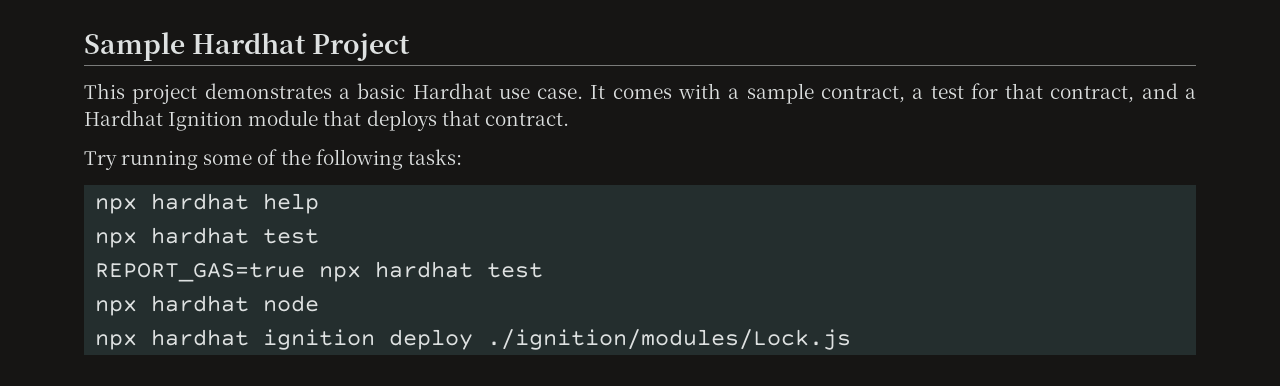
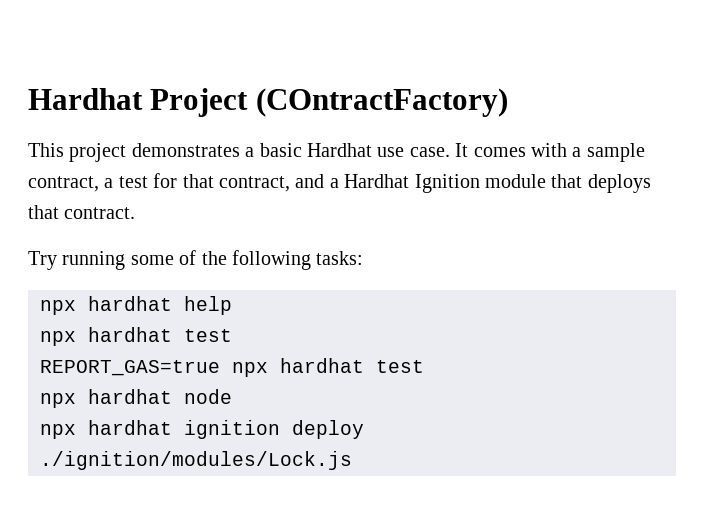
- Sample Hardhat Project
+ Hardhat Project (COntractFactory)

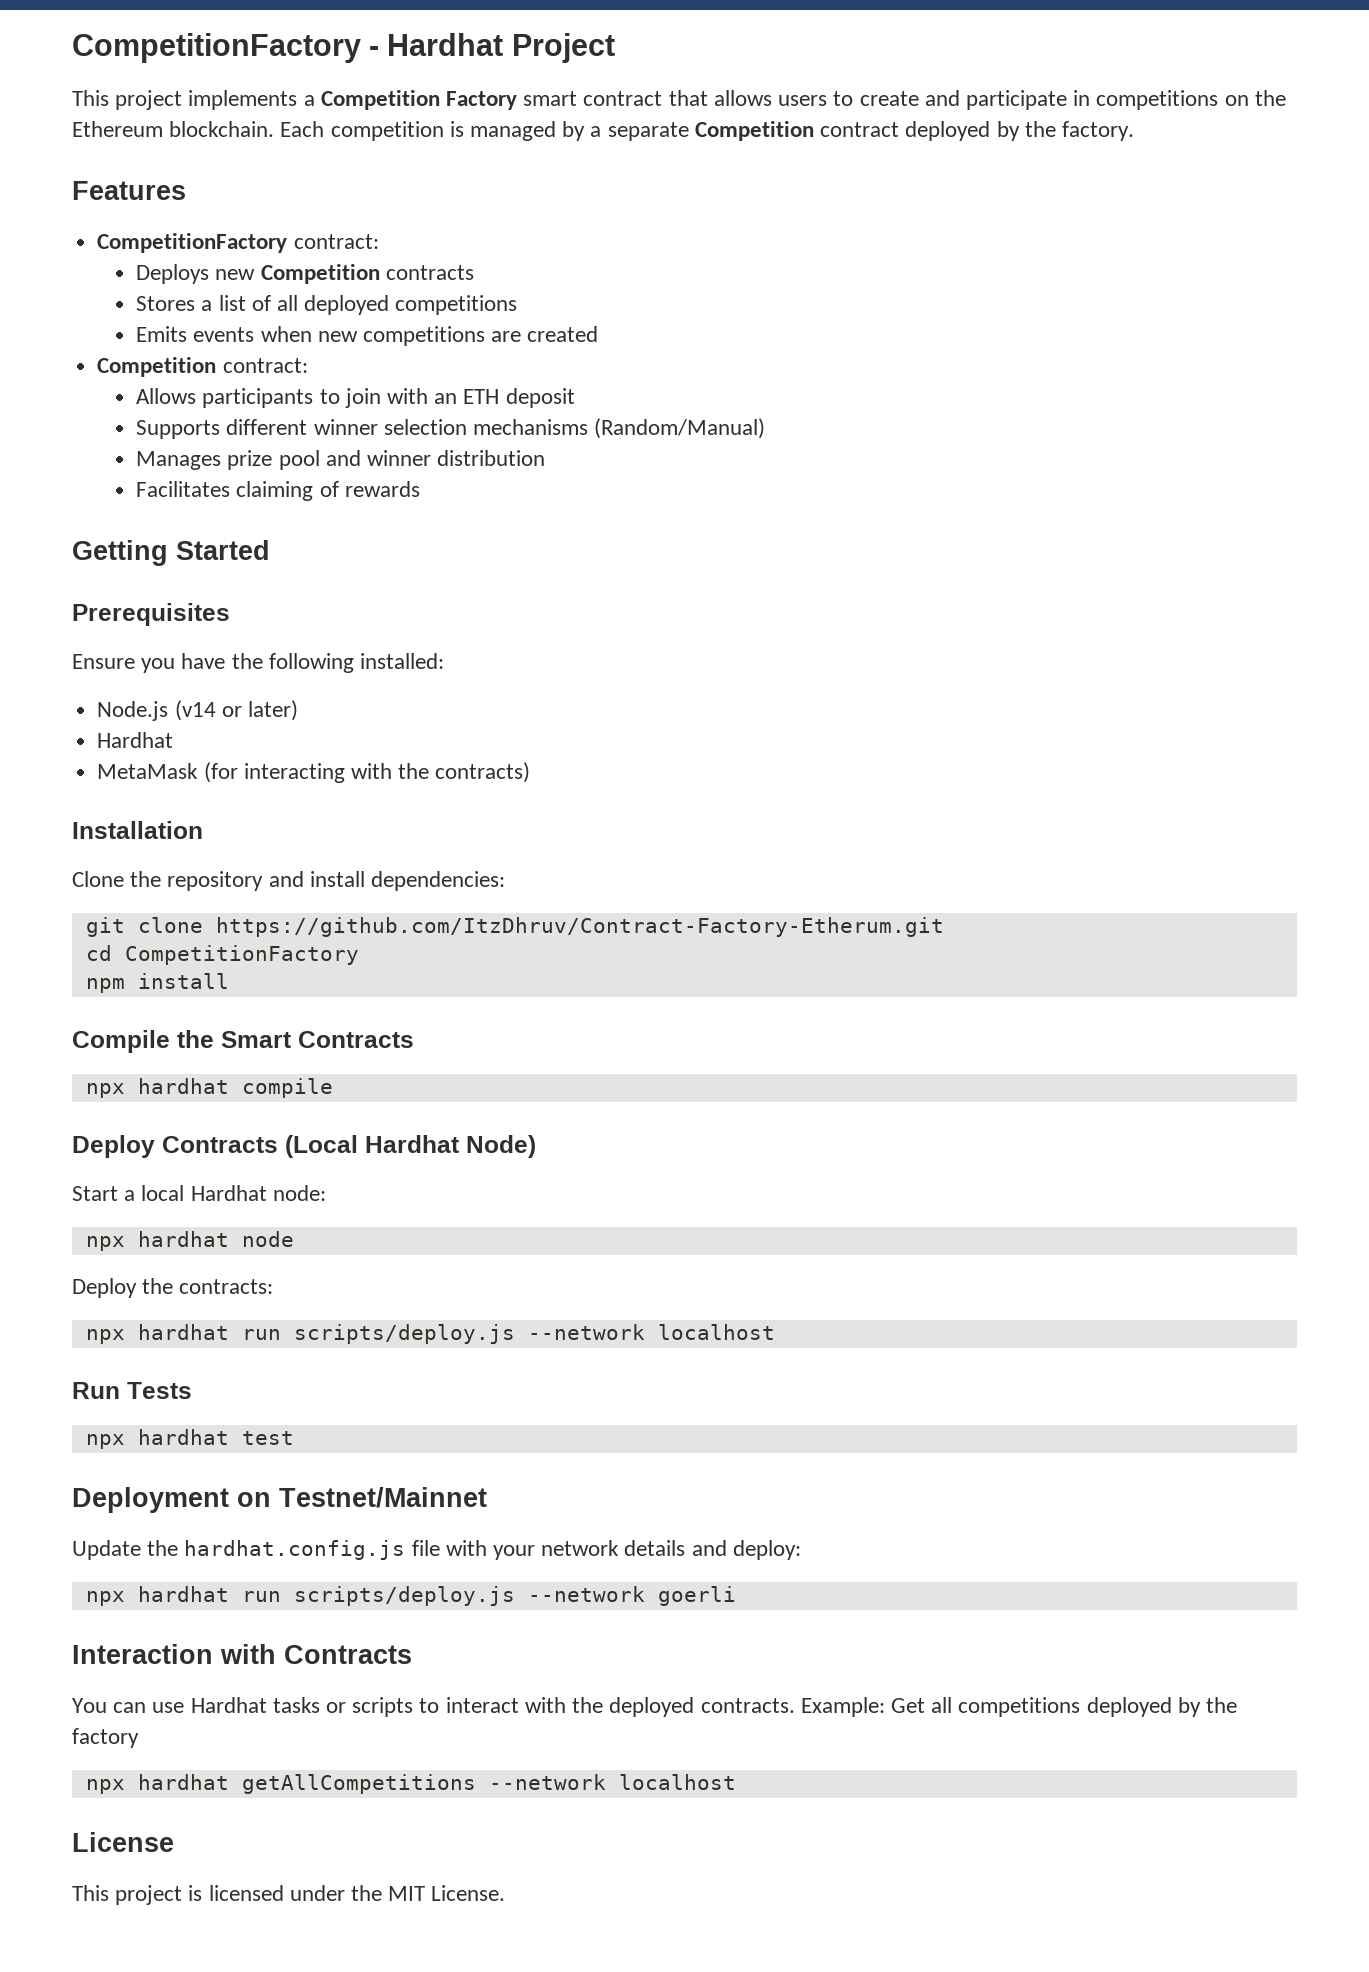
- Hardhat Project (COntractFactory)
- This project demonstrates a basic Hardhat use case. It comes with a sample contract, a test for that contract, and a Hardhat Ignition module that deploys that contract.
- Try running some of the following tasks:
- npx hardhat help
+ CompetitionFactory - Hardhat Project
+ This project implements a Competition Factory smart contract that allows users to create and participate in competitions on the Ethereum blockchain. Each competition is managed by a separate Competition contract deployed by the factory.
+ Features
+ CompetitionFactory contract:
+ Deploys new Competition contracts
+ Stores a list of all deployed competitions
+ Emits events when new competitions are created
+ Competition contract:
+ Allows participants to join with an ETH deposit
+ Supports different winner selection mechanisms (Random/Manual)
+ Manages prize pool and winner distribution
+ Facilitates claiming of rewards
+ Getting Started
+ Prerequisites
+ Ensure you have the following installed:
+ Node.js (v14 or later)
+ Hardhat
+ MetaMask (for interacting with the contracts)
+ Installation
+ Clone the repository and install dependencies:
+ git clone https://github.com/ItzDhruv/Contract-Factory-Etherum.git
+ cd CompetitionFactory
+ npm install
+ Compile the Smart Contracts
+ npx hardhat compile
+ Deploy Contracts (Local Hardhat Node)
+ Start a local Hardhat node:
+ npx hardhat node
+ Deploy the contracts:
+ npx hardhat run scripts/deploy.js --network localhost
+ Run Tests
  npx hardhat test
- REPORT_GAS=true npx hardhat test
- npx hardhat node
- npx hardhat ignition deploy ./ignition/modules/Lock.js
+ Deployment on Testnet/Mainnet
+ Update the hardhat.config.js file with your network details and deploy:
+ npx hardhat run scripts/deploy.js --network goerli
+ Interaction with Contracts
+ You can use Hardhat tasks or scripts to interact with the deployed contracts. Example: Get all competitions deployed by the factory
+ npx hardhat getAllCompetitions --network localhost
+ License
+ This project is licensed under the MIT License.

